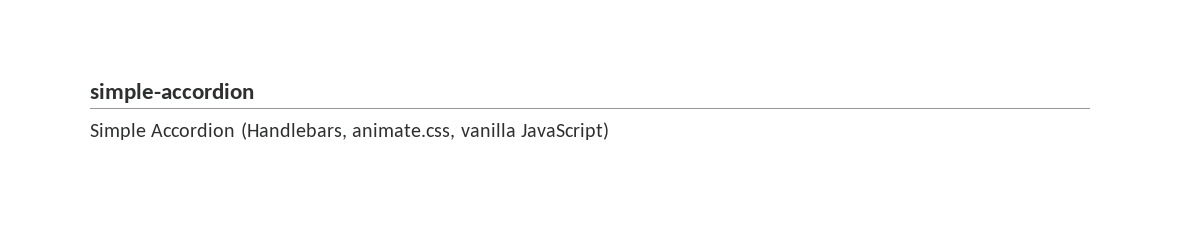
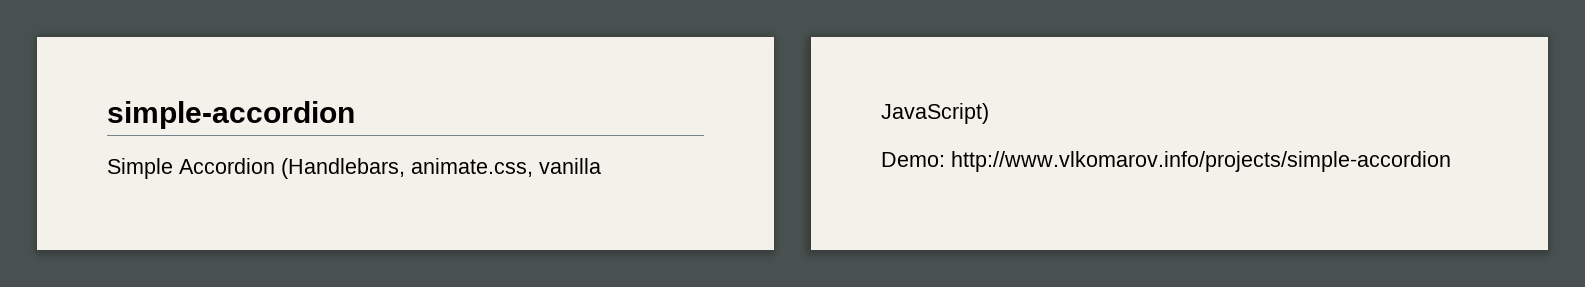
+ Demo: http://www.vlkomarov.info/projects/simple-accordion

